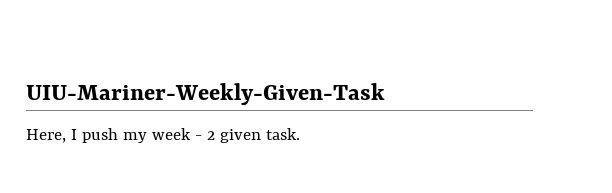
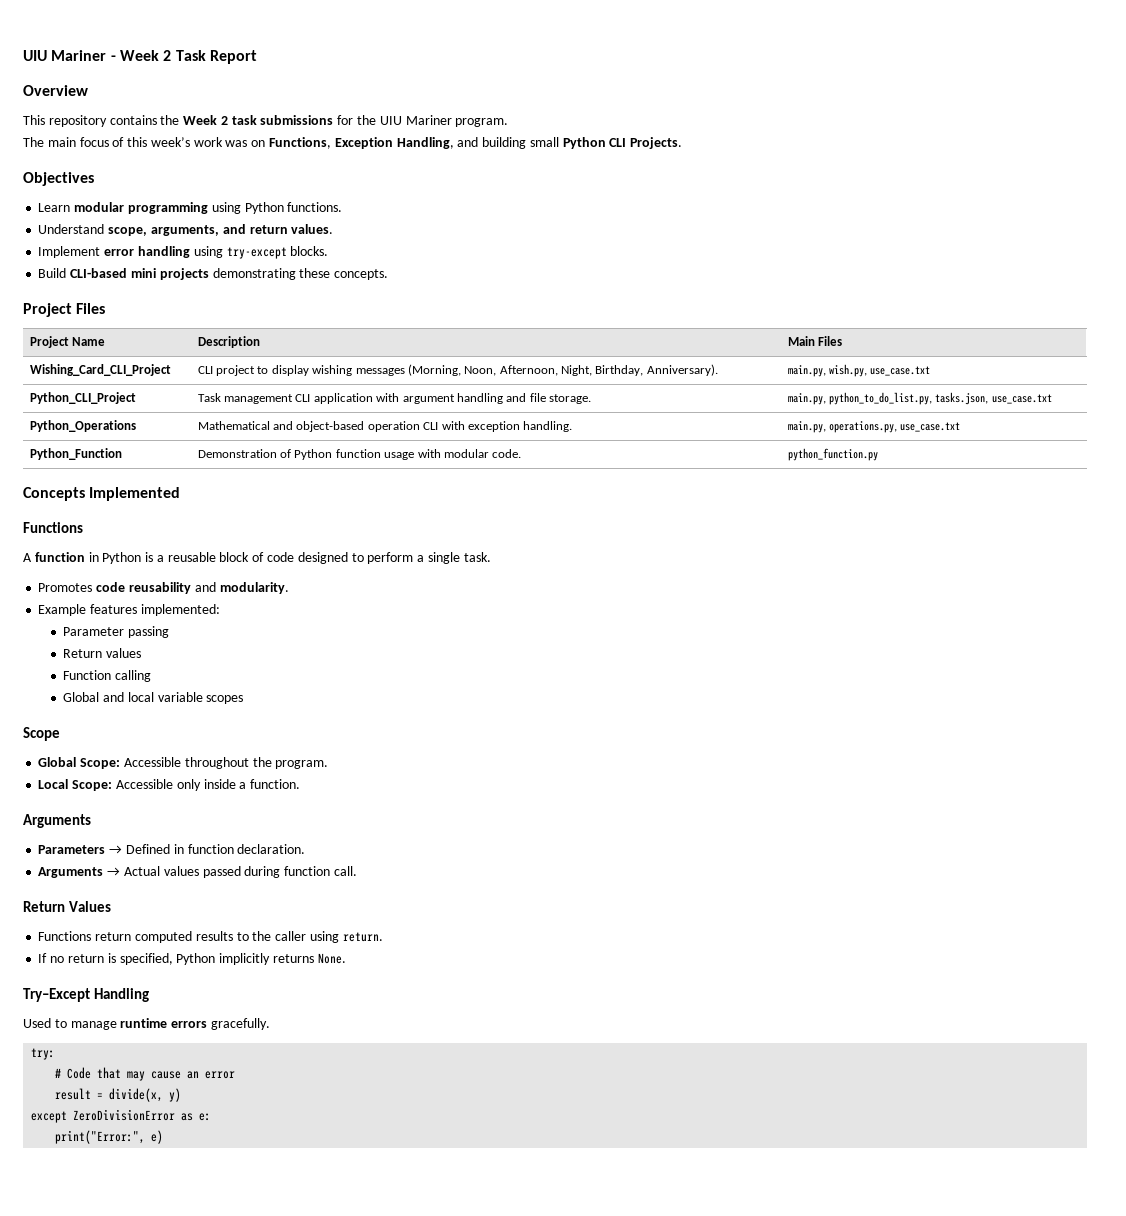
- UIU-Mariner-Weekly-Given-Task
- Here, I push my week - 2 given task.
+ UIU Mariner - Week 2 Task Report
+ Overview
+ This repository contains the Week 2 task submissions for the UIU Mariner program.
+ The main focus of this week’s work was on Functions, Exception Handling, and building small Python CLI Projects.
+ Objectives
+ Learn modular programming using Python functions.
+ Understand scope, arguments, and return values.
+ Implement error handling using try-except blocks.
+ Build CLI-based mini projects demonstrating these concepts.
+ Project Files
+ Project Name | Description | Main Files
+ Wishing_Card_CLI_Project | CLI project to display wishing messages (Morning, Noon, Afternoon, Night, Birthday, Anniversary). | main.py, wish.py, use_case.txt
+ Python_CLI_Project | Task management CLI application with argument handling and file storage. | main.py, python_to_do_list.py, tasks.json, use_case.txt
+ Python_Operations | Mathematical and object-based operation CLI with exception handling. | main.py, operations.py, use_case.txt
+ Python_Function | Demonstration of Python function usage with modular code. | python_function.py
+ Concepts Implemented
+ Functions
+ A function in Python is a reusable block of code designed to perform a single task.
+ Promotes code reusability and modularity.
+ Example features implemented:
+ Parameter passing
+ Return values
+ Function calling
+ Global and local variable scopes
+ Scope
+ Global Scope: Accessible throughout the program.
+ Local Scope: Accessible only inside a function.
+ Arguments
+ Parameters → Defined in function declaration.
+ Arguments → Actual values passed during function call.
+ Return Values
+ Functions return computed results to the caller using return.
+ If no return is specified, Python implicitly returns None.
+ Try–Except Handling
+ Used to manage runtime errors gracefully.
+ try:
+ # Code that may cause an error
+ result = divide(x, y)
+ except ZeroDivisionError as e:
+ print("Error:", e)

